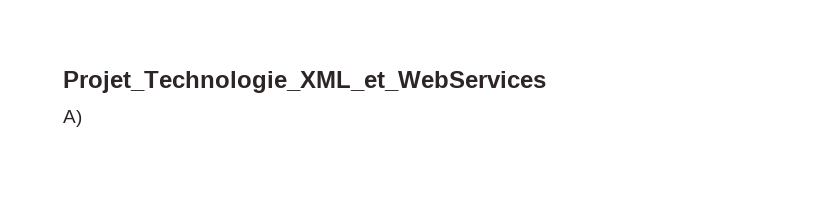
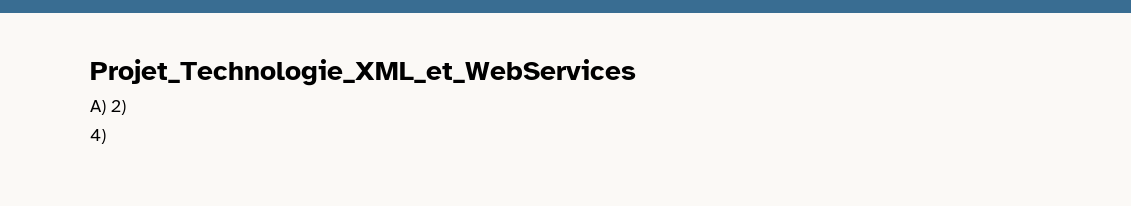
- A)
+ A) 2)
+ 4)

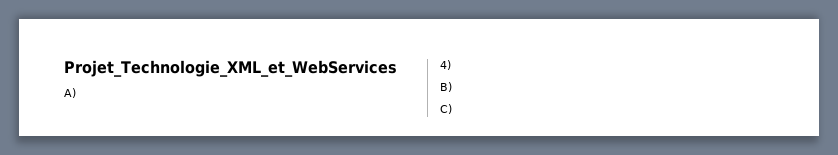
- A) 2)
+ A)
+ B)
+ C)

